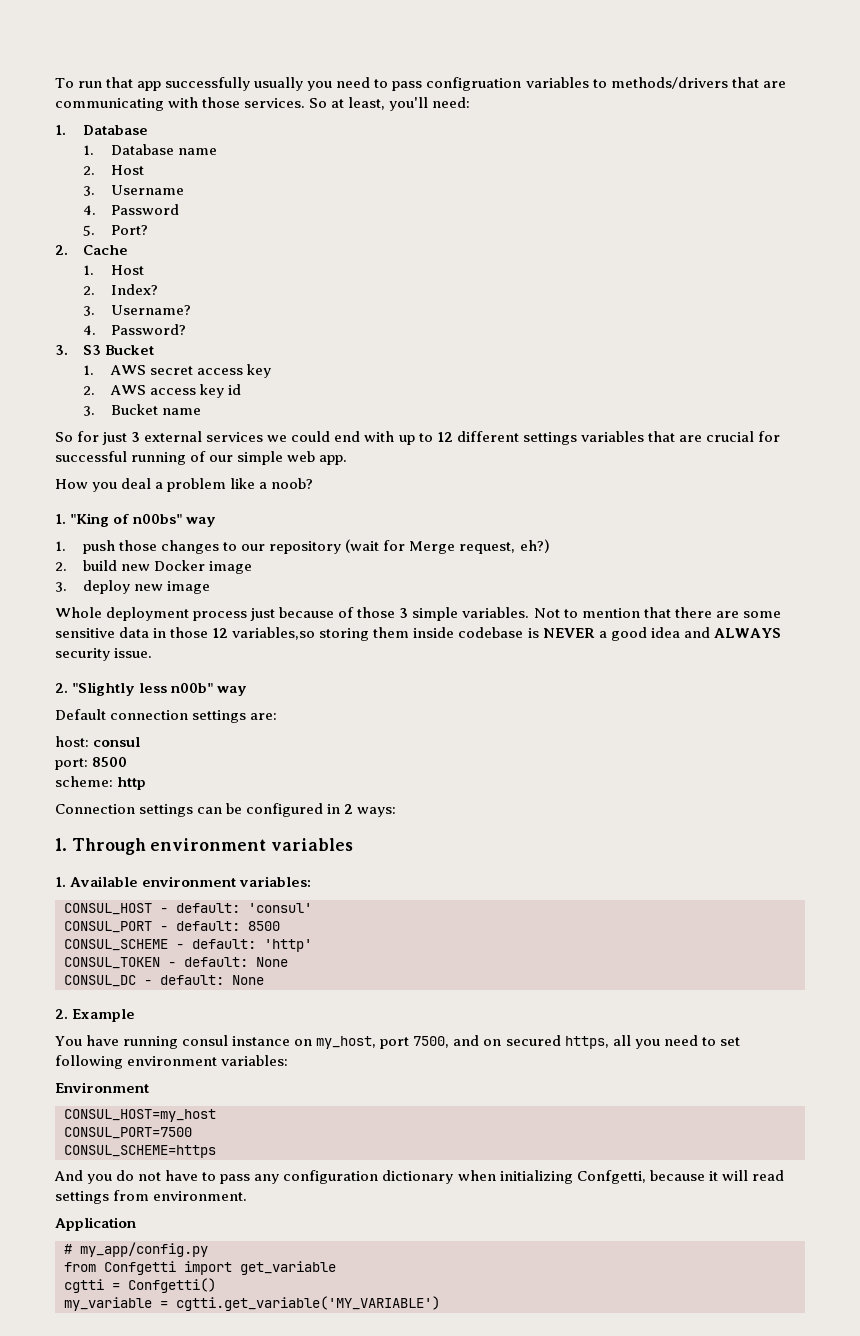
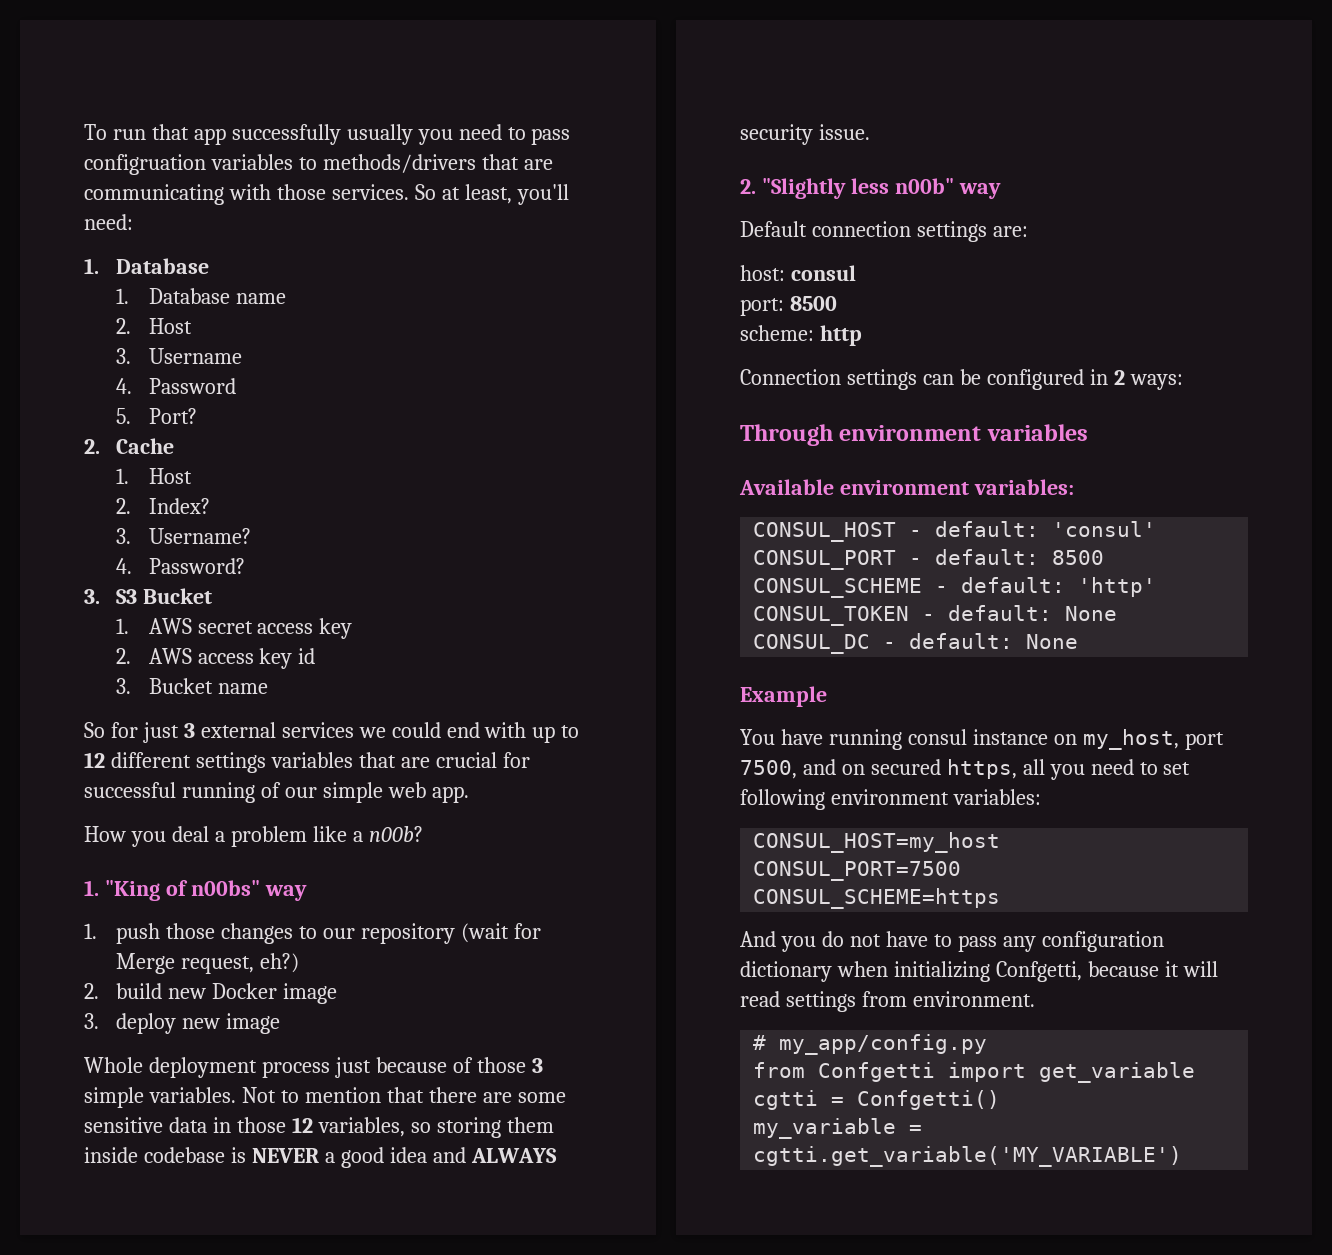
- How you deal a problem like a noob?
+ How you deal a problem like a n00b?
- Not to mention that there are some sensitive data in those 12 variables,so storing them inside codebase is NEVER a good idea and ALWAYS security issue.
+ Not to mention that there are some sensitive data in those 12 variables, so storing them inside codebase is NEVER a good idea and ALWAYS security issue.
- 1. Through environment variables
+ Through environment variables
- 1. Available environment variables:
+ Available environment variables:
- 2. Example
+ Example
- Environment
- Application

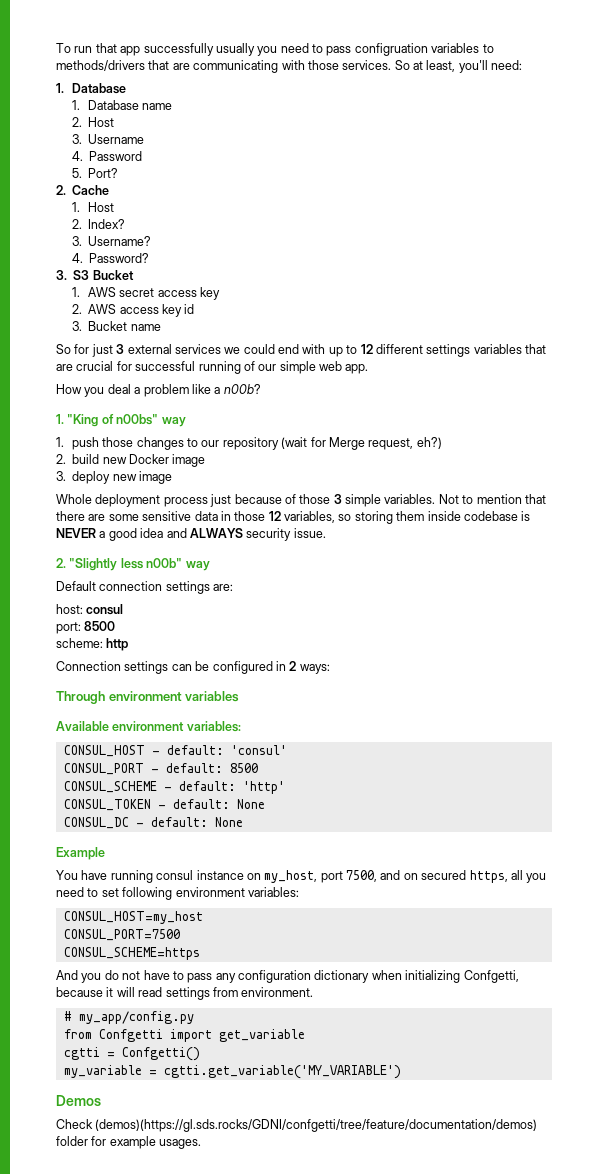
+ Demos
+ Check (demos)(https://gl.sds.rocks/GDNI/confgetti/tree/feature/documentation/demos) folder for example usages.

